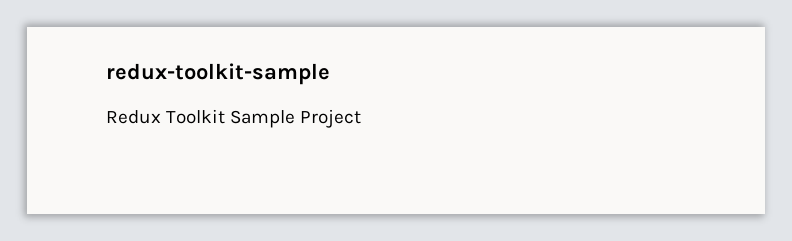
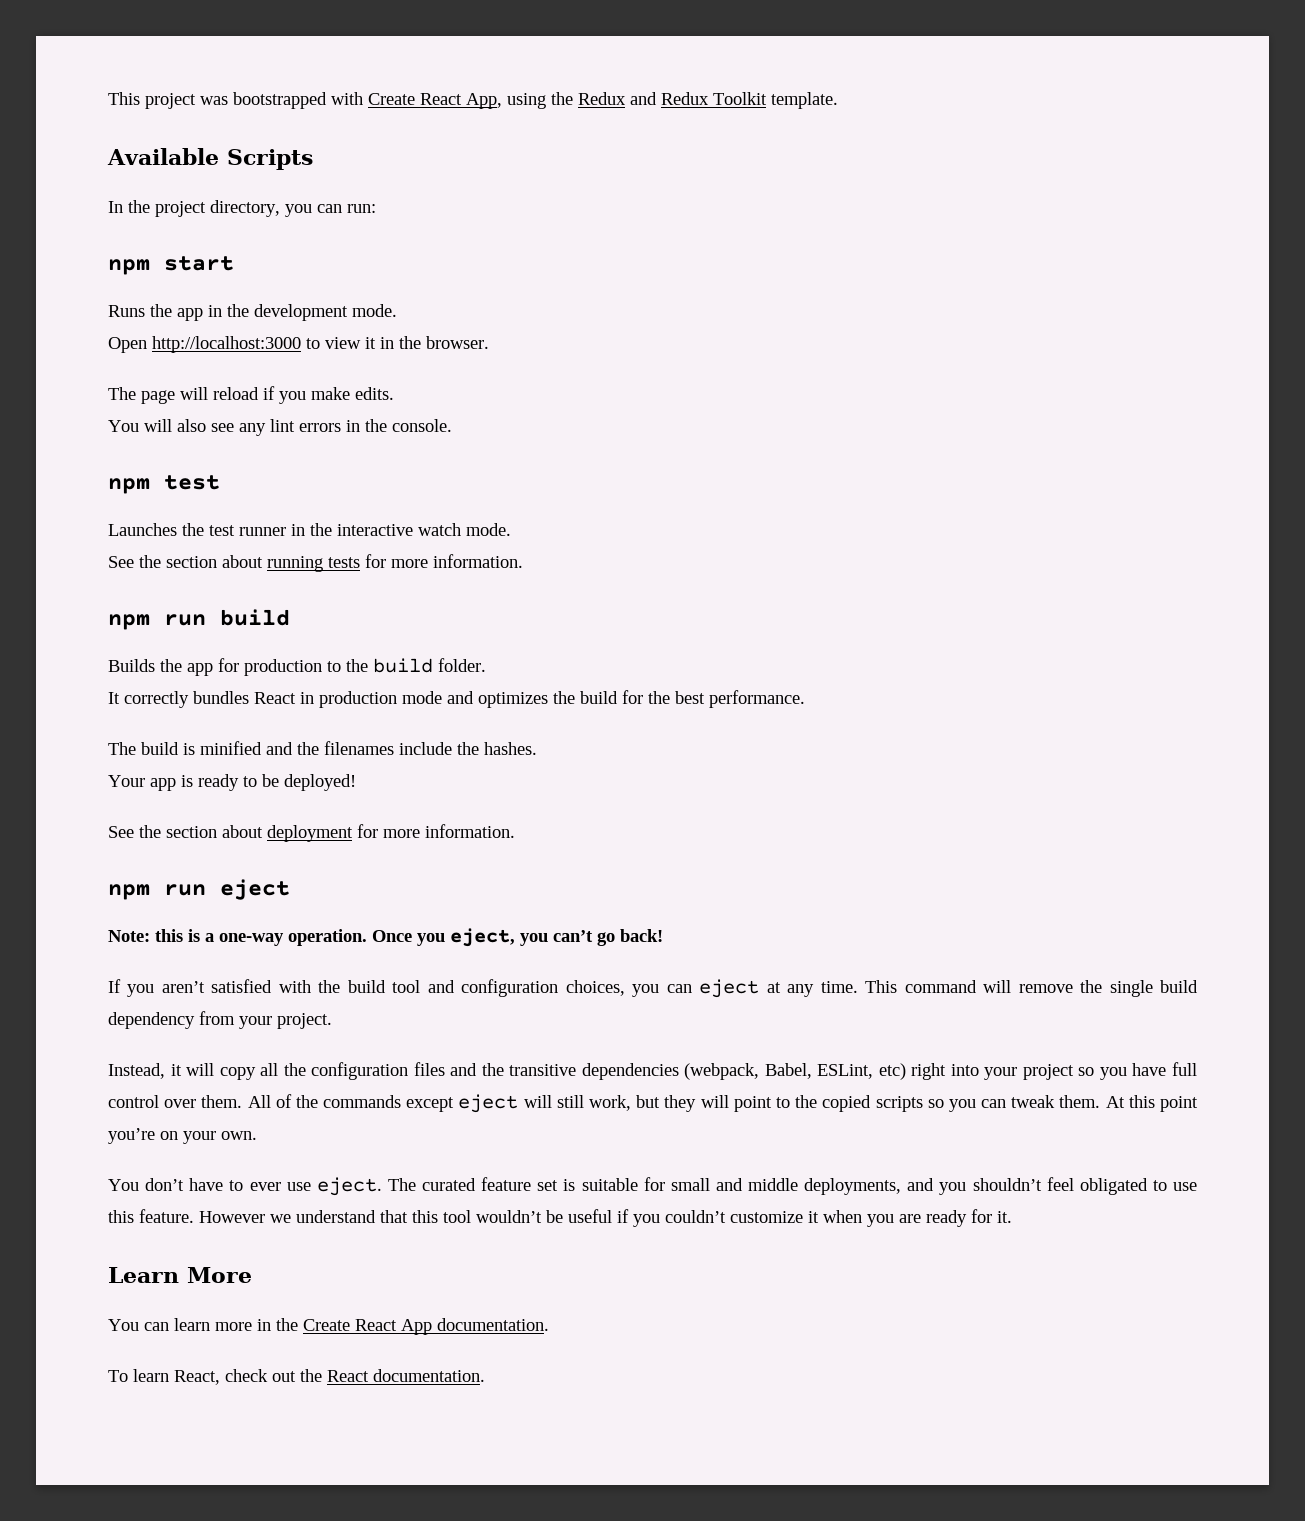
- redux-toolkit-sample
- Redux Toolkit Sample Project
+ This project was bootstrapped with Create React App, using the Redux and Redux Toolkit template.
+ Available Scripts
+ In the project directory, you can run:
+ npm start
+ Runs the app in the development mode.
+ Open http://localhost:3000 to view it in the browser.
+ The page will reload if you make edits.
+ You will also see any lint errors in the console.
+ npm test
+ Launches the test runner in the interactive watch mode.
+ See the section about running tests for more information.
+ npm run build
+ Builds the app for production to the build folder.
+ It correctly bundles React in production mode and optimizes the build for the best performance.
+ The build is minified and the filenames include the hashes.
+ Your app is ready to be deployed!
+ See the section about deployment for more information.
+ npm run eject
+ Note: this is a one-way operation. Once you eject, you can’t go back!
+ If you aren’t satisfied with the build tool and configuration choices, you can eject at any time. This command will remove the single build dependency from your project.
+ Instead, it will copy all the configuration files and the transitive dependencies (webpack, Babel, ESLint, etc) right into your project so you have full control over them. All of the commands except eject will still work, but they will point to the copied scripts so you can tweak them. At this point you’re on your own.
+ You don’t have to ever use eject. The curated feature set is suitable for small and middle deployments, and you shouldn’t feel obligated to use this feature. However we understand that this tool wouldn’t be useful if you couldn’t customize it when you are ready for it.
+ Learn More
+ You can learn more in the Create React App documentation.
+ To learn React, check out the React documentation.

